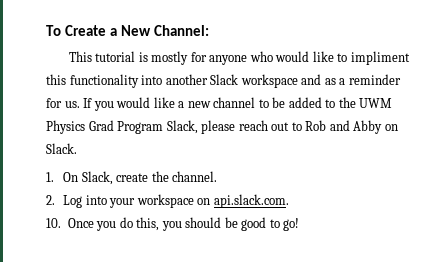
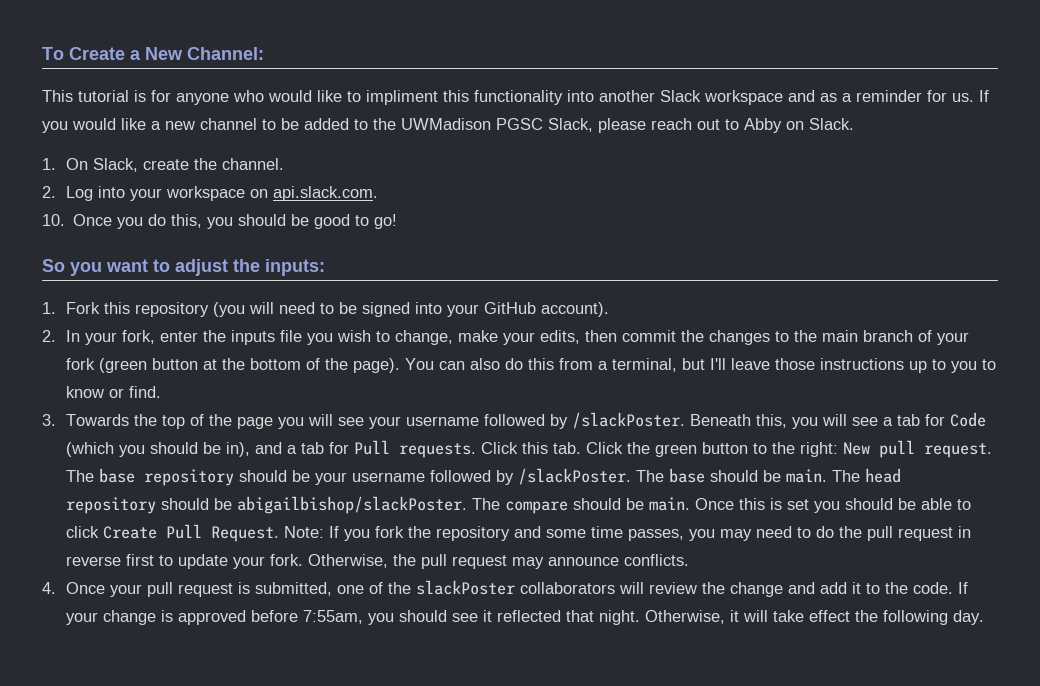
- This tutorial is mostly for anyone who would like to impliment this functionality into another Slack workspace and as a reminder for us.
+ This tutorial is for anyone who would like to impliment this functionality into another Slack workspace and as a reminder for us.
- If you would like a new channel to be added to the UWM Physics Grad Program Slack, please reach out to Rob and Abby on Slack.
+ If you would like a new channel to be added to the UWMadison PGSC Slack, please reach out to Abby on Slack.
+ So you want to adjust the inputs:
+ 1. Fork this repository (you will need to be signed into your GitHub account).
+ 2. In your fork, enter the inputs file you wish to change, make your edits, then commit the changes to the main branch of your fork (green button at the bottom of the page). You can also do this from a terminal, but I'll leave those instructions up to you to know or find.
+ 3. Towards the top of the page you will see your username followed by /slackPoster. Beneath this, you will see a tab for Code (which you should be in), and a tab for Pull requests. Click this tab. Click the green button to the right: New pull request. The base repository should be your username followed by /slackPoster. The base should be main. The head repository should be abigailbishop/slackPoster. The compare should be main. Once this is set you should be able to click Create Pull Request. Note: If you fork the repository and some time passes, you may need to do the pull request in reverse first to update your fork. Otherwise, the pull request may announce conflicts.
+ 4. Once your pull request is submitted, one of the slackPoster collaborators will review the change and add it to the code. If your change is approved before 7:55am, you should see it reflected that night. Otherwise, it will take effect the following day.

